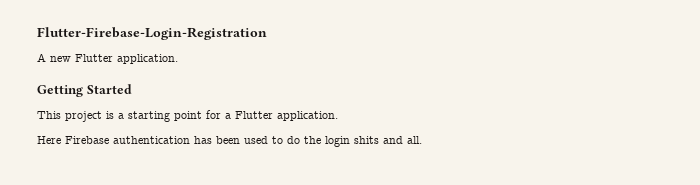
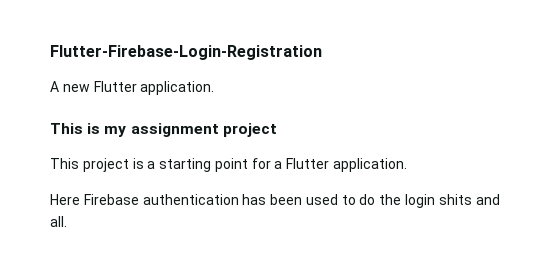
- Getting Started
+ This is my assignment project

